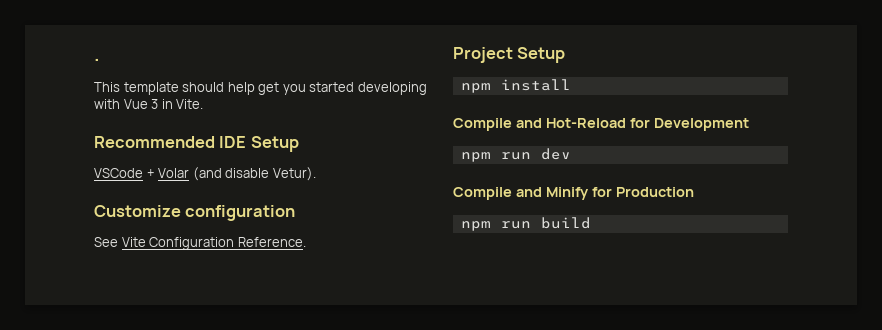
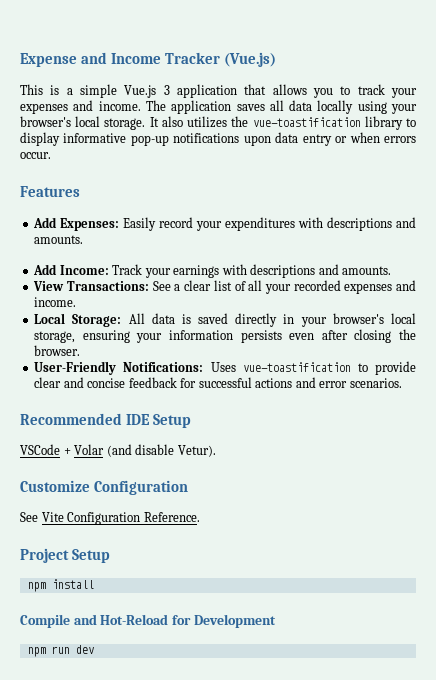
- .
- This template should help get you started developing with Vue 3 in Vite.
+ Expense and Income Tracker (Vue.js)
+ This is a simple Vue.js 3 application that allows you to track your expenses and income. The application saves all data locally using your browser's local storage. It also utilizes the vue-toastification library to display informative pop-up notifications upon data entry or when errors occur.
+ Features
+ Add Expenses: Easily record your expenditures with descriptions and amounts.
+ Add Income: Track your earnings with descriptions and amounts.
+ View Transactions: See a clear list of all your recorded expenses and income.
+ Local Storage: All data is saved directly in your browser's local storage, ensuring your information persists even after closing the browser.
+ User-Friendly Notifications: Uses vue-toastification to provide clear and concise feedback for successful actions and error scenarios.
- Customize configuration
+ Customize Configuration
- Compile and Minify for Production
- npm run build

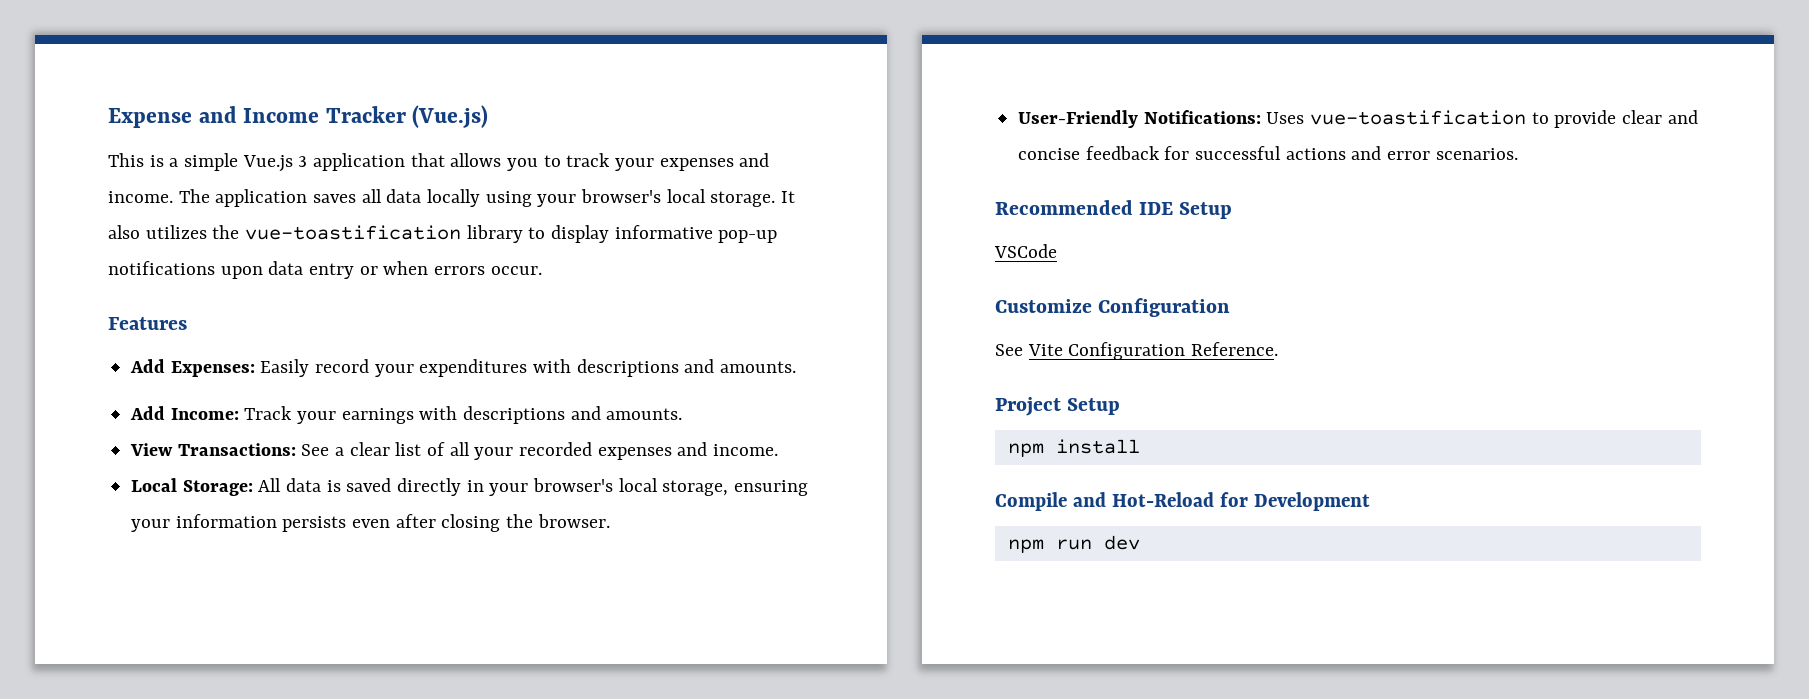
- VSCode + Volar (and disable Vetur).
+ VSCode

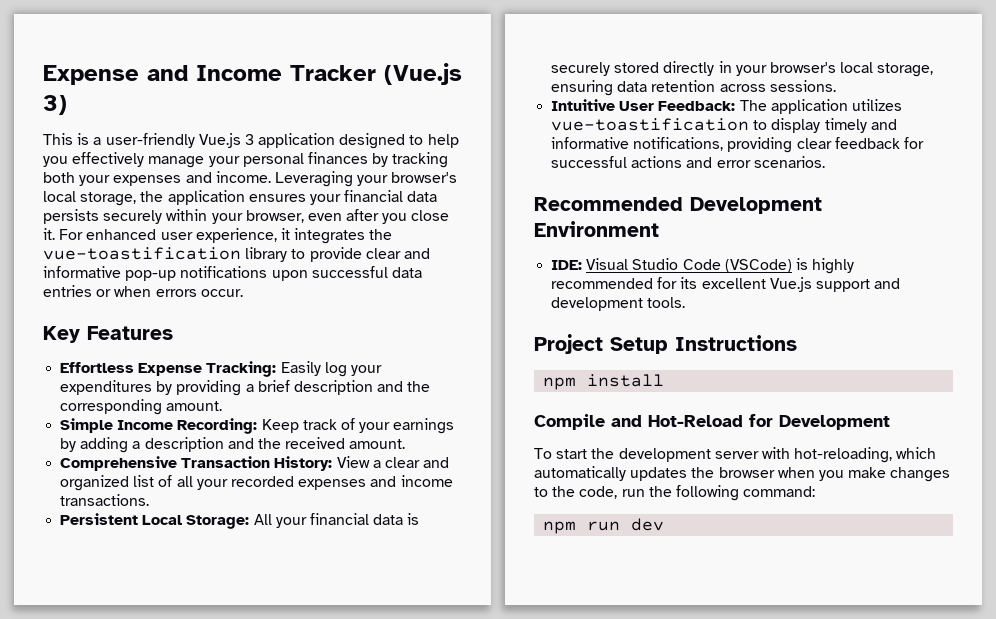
- Expense and Income Tracker (Vue.js)
+ Expense and Income Tracker (Vue.js 3)
- This is a simple Vue.js 3 application that allows you to track your expenses and income. The application saves all data locally using your browser's local storage. It also utilizes the vue-toastification library to display informative pop-up notifications upon data entry or when errors occur.
+ This is a user-friendly Vue.js 3 application designed to help you effectively manage your personal finances by tracking both your expenses and income. Leveraging your browser's local storage, the application ensures your financial data persists securely within your browser, even after you close it. For enhanced user experience, it integrates the vue-toastification library to provide clear and informative pop-up notifications upon successful data entries or when errors occur.
- Features
+ Key Features
- Add Expenses: Easily record your expenditures with descriptions and amounts.
- Add Income: Track your earnings with descriptions and amounts.
- View Transactions: See a clear list of all your recorded expenses and income.
- Local Storage: All data is saved directly in your browser's local storage, ensuring your information persists even after closing the browser.
- User-Friendly Notifications: Uses vue-toastification to provide clear and concise feedback for successful actions and error scenarios.
+ Effortless Expense Tracking: Easily log your expenditures by providing a brief description and the corresponding amount.
+ Simple Income Recording: Keep track of your earnings by adding a description and the received amount.
+ Comprehensive Transaction History: View a clear and organized list of all your recorded expenses and income transactions.
+ Persistent Local Storage: All your financial data is securely stored directly in your browser's local storage, ensuring data retention across sessions.
+ Intuitive User Feedback: The application utilizes vue-toastification to display timely and informative notifications, providing clear feedback for successful actions and error scenarios.
- Recommended IDE Setup
- VSCode
- Customize Configuration
- See Vite Configuration Reference.
+ Recommended Development Environment
+ IDE: Visual Studio Code (VSCode) is highly recommended for its excellent Vue.js support and development tools.
- Project Setup
+ Project Setup Instructions
+ To start the development server with hot-reloading, which automatically updates the browser when you make changes to the code, run the following command:

